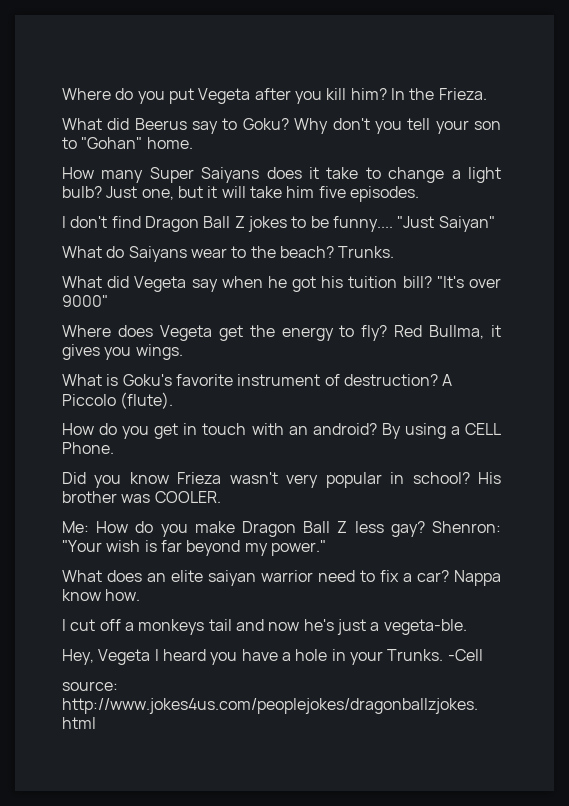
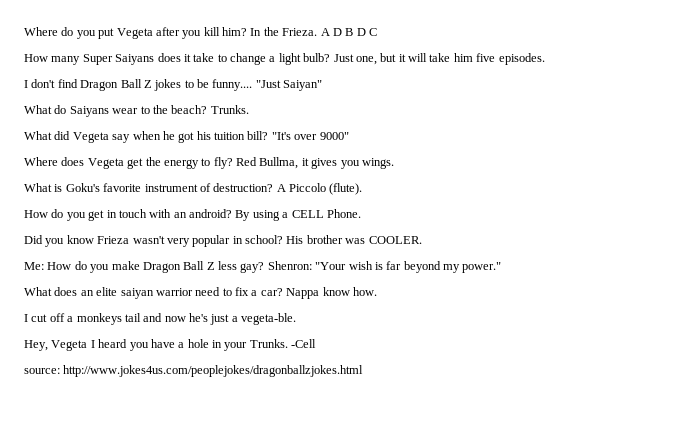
- In the Frieza.
- What did Beerus say to Goku? Why don't you tell your son to "Gohan" home.
+ In the Frieza. A D B D C

